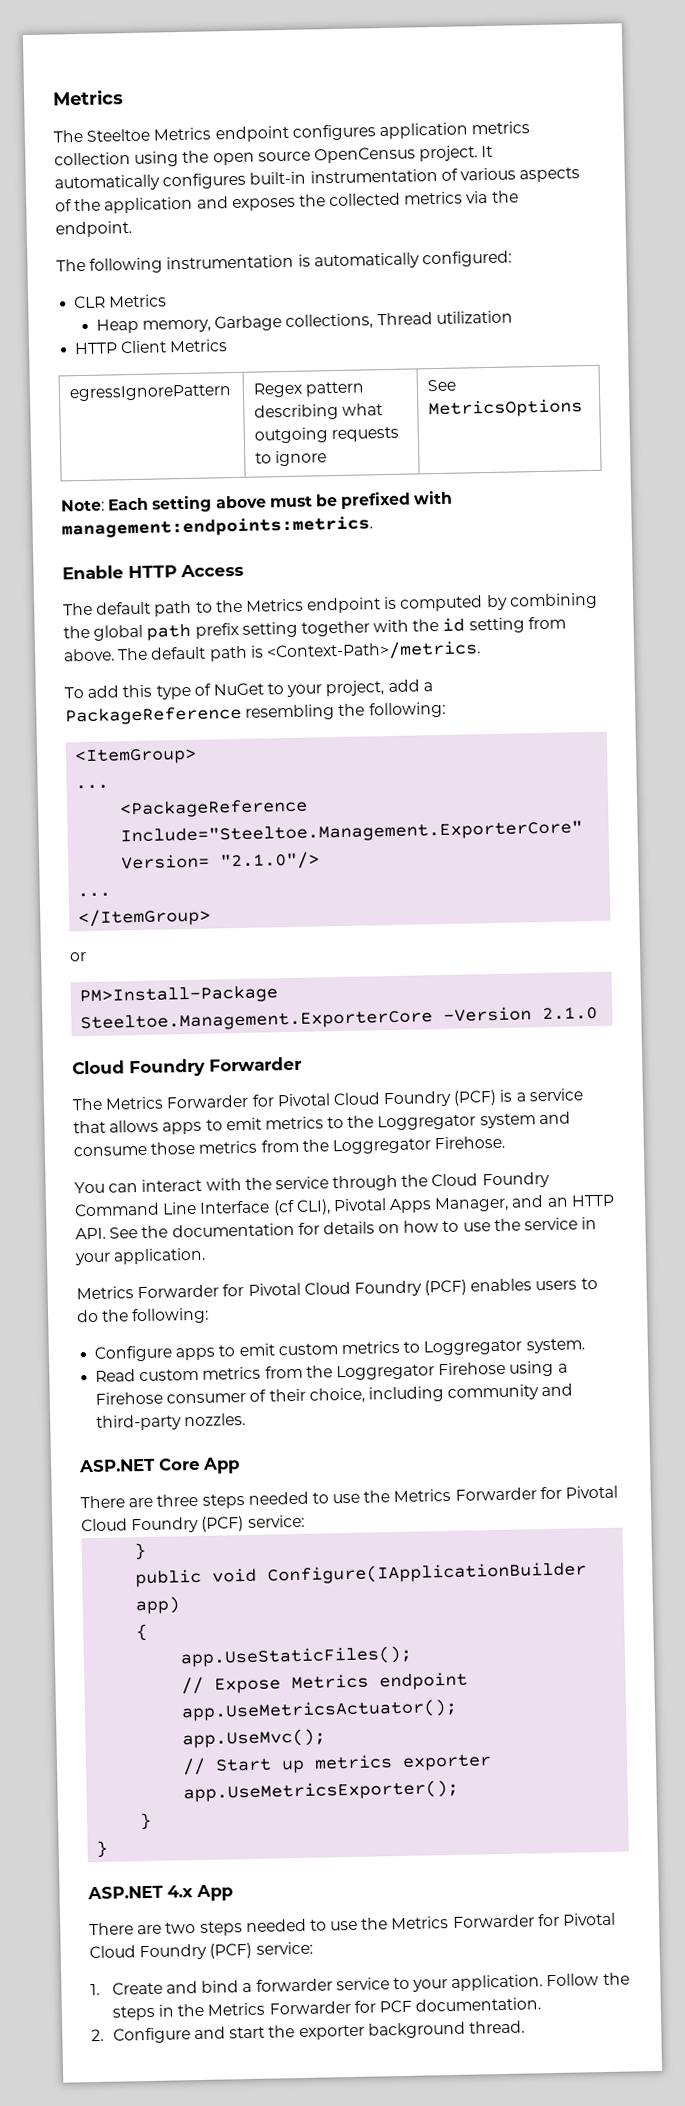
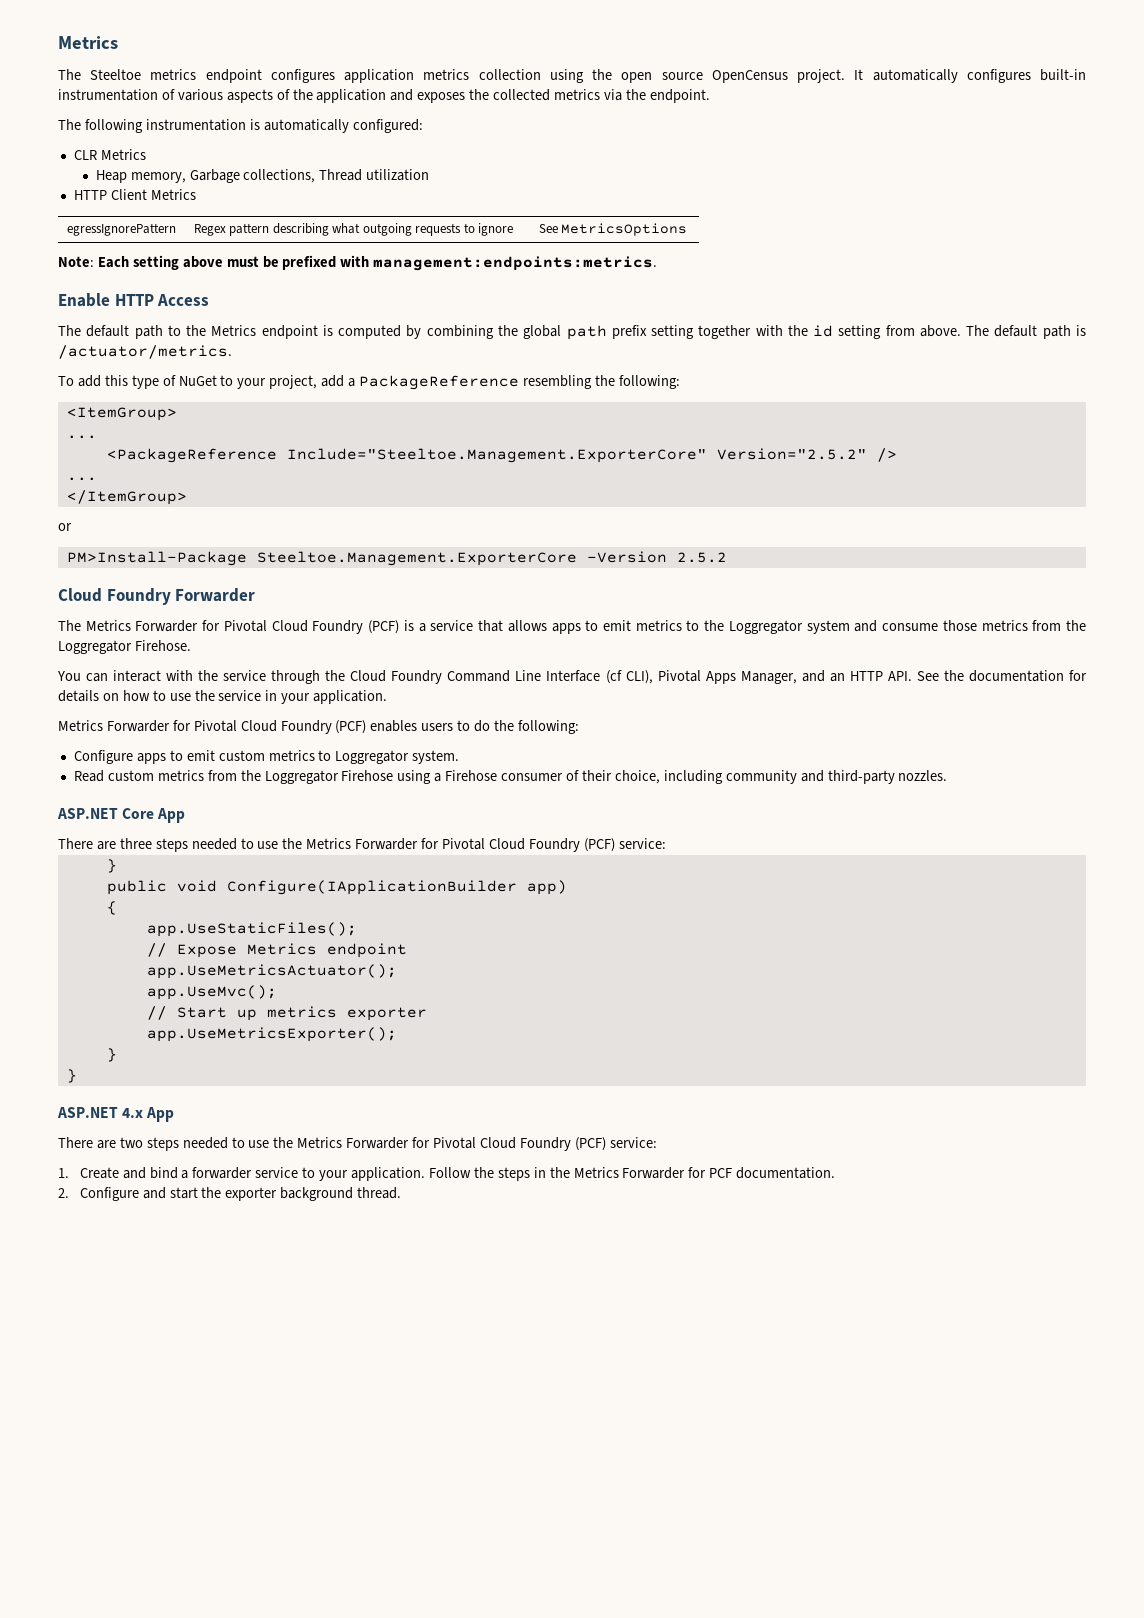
- The Steeltoe Metrics endpoint configures application metrics collection using the open source OpenCensus project.
+ The Steeltoe metrics endpoint configures application metrics collection using the open source OpenCensus project.
- The default path is <Context-Path>/metrics.
+ The default path is /actuator/metrics.
- <PackageReference Include="Steeltoe.Management.ExporterCore" Version= "2.1.0"/>
+ <PackageReference Include="Steeltoe.Management.ExporterCore" Version="2.5.2" />
- PM>Install-Package Steeltoe.Management.ExporterCore -Version 2.1.0
+ PM>Install-Package Steeltoe.Management.ExporterCore -Version 2.5.2

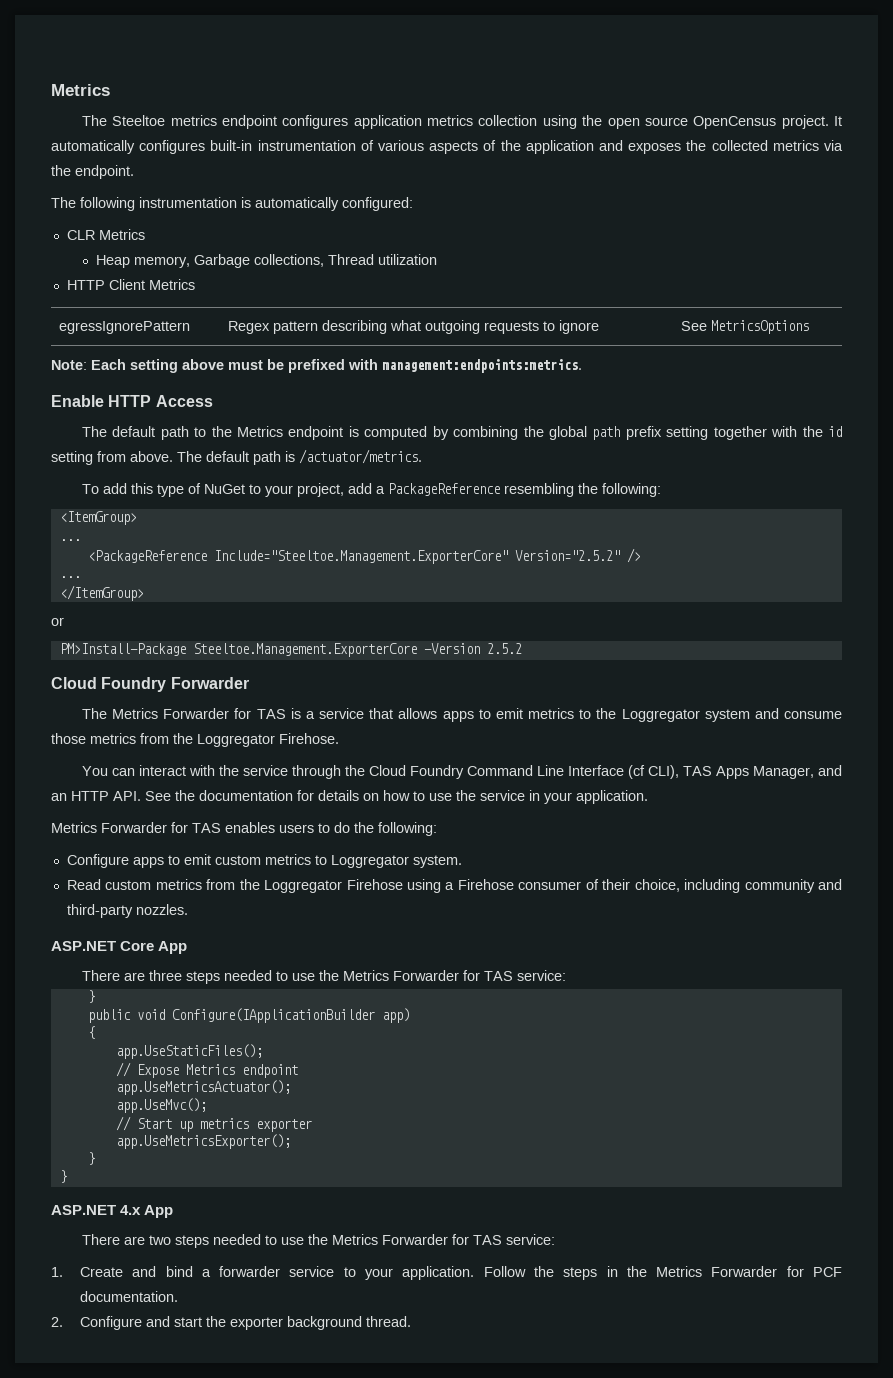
- The Metrics Forwarder for Pivotal Cloud Foundry (PCF) is a service that allows apps to emit metrics to the Loggregator system and consume those metrics from the Loggregator Firehose.
+ The Metrics Forwarder for TAS is a service that allows apps to emit metrics to the Loggregator system and consume those metrics from the Loggregator Firehose.
- You can interact with the service through the Cloud Foundry Command Line Interface (cf CLI), Pivotal Apps Manager, and an HTTP API. See the documentation for details on how to use the service in your application.
+ You can interact with the service through the Cloud Foundry Command Line Interface (cf CLI), TAS Apps Manager, and an HTTP API. See the documentation for details on how to use the service in your application.
- Metrics Forwarder for Pivotal Cloud Foundry (PCF) enables users to do the following:
+ Metrics Forwarder for TAS enables users to do the following:
- There are three steps needed to use the Metrics Forwarder for Pivotal Cloud Foundry (PCF) service:
+ There are three steps needed to use the Metrics Forwarder for TAS service:
- There are two steps needed to use the Metrics Forwarder for Pivotal Cloud Foundry (PCF) service:
+ There are two steps needed to use the Metrics Forwarder for TAS service:

